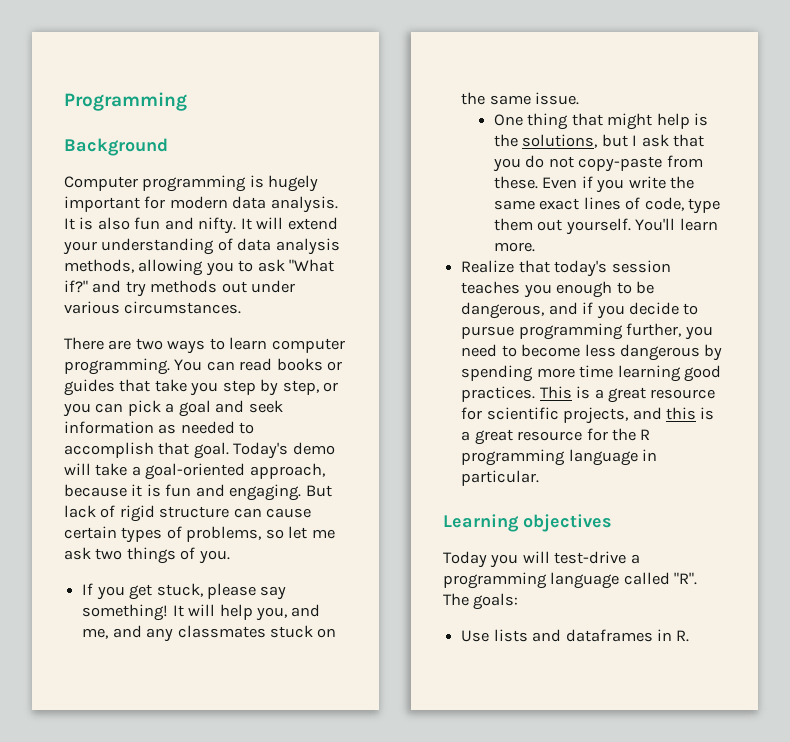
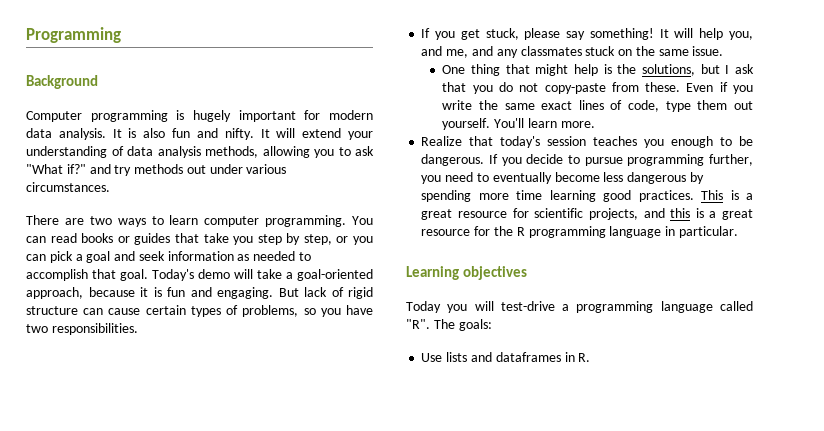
- But lack of rigid structure can cause certain types of problems, so let me ask two things of you.
+ But lack of rigid structure can cause certain types of problems, so you have two responsibilities.
- Realize that today's session teaches you enough to be dangerous, and if you decide to pursue programming further, you need to become less dangerous by spending more time learning good practices.
+ Realize that today's session teaches you enough to be dangerous. If you decide to pursue programming further, you need to eventually become less dangerous by spending more time learning good practices.

